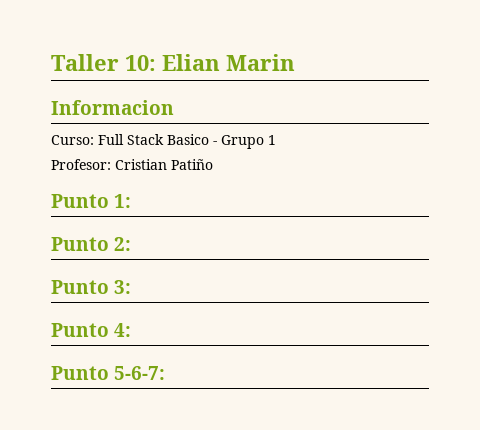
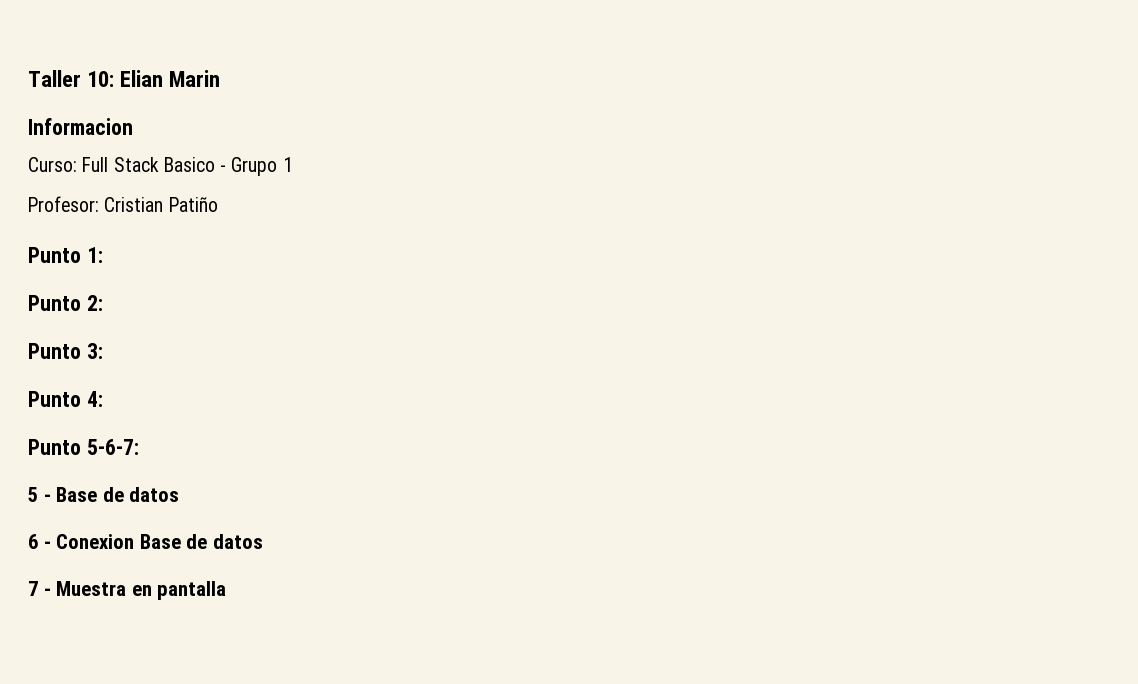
+ 5 - Base de datos
+ 6 - Conexion Base de datos
+ 7 - Muestra en pantalla

